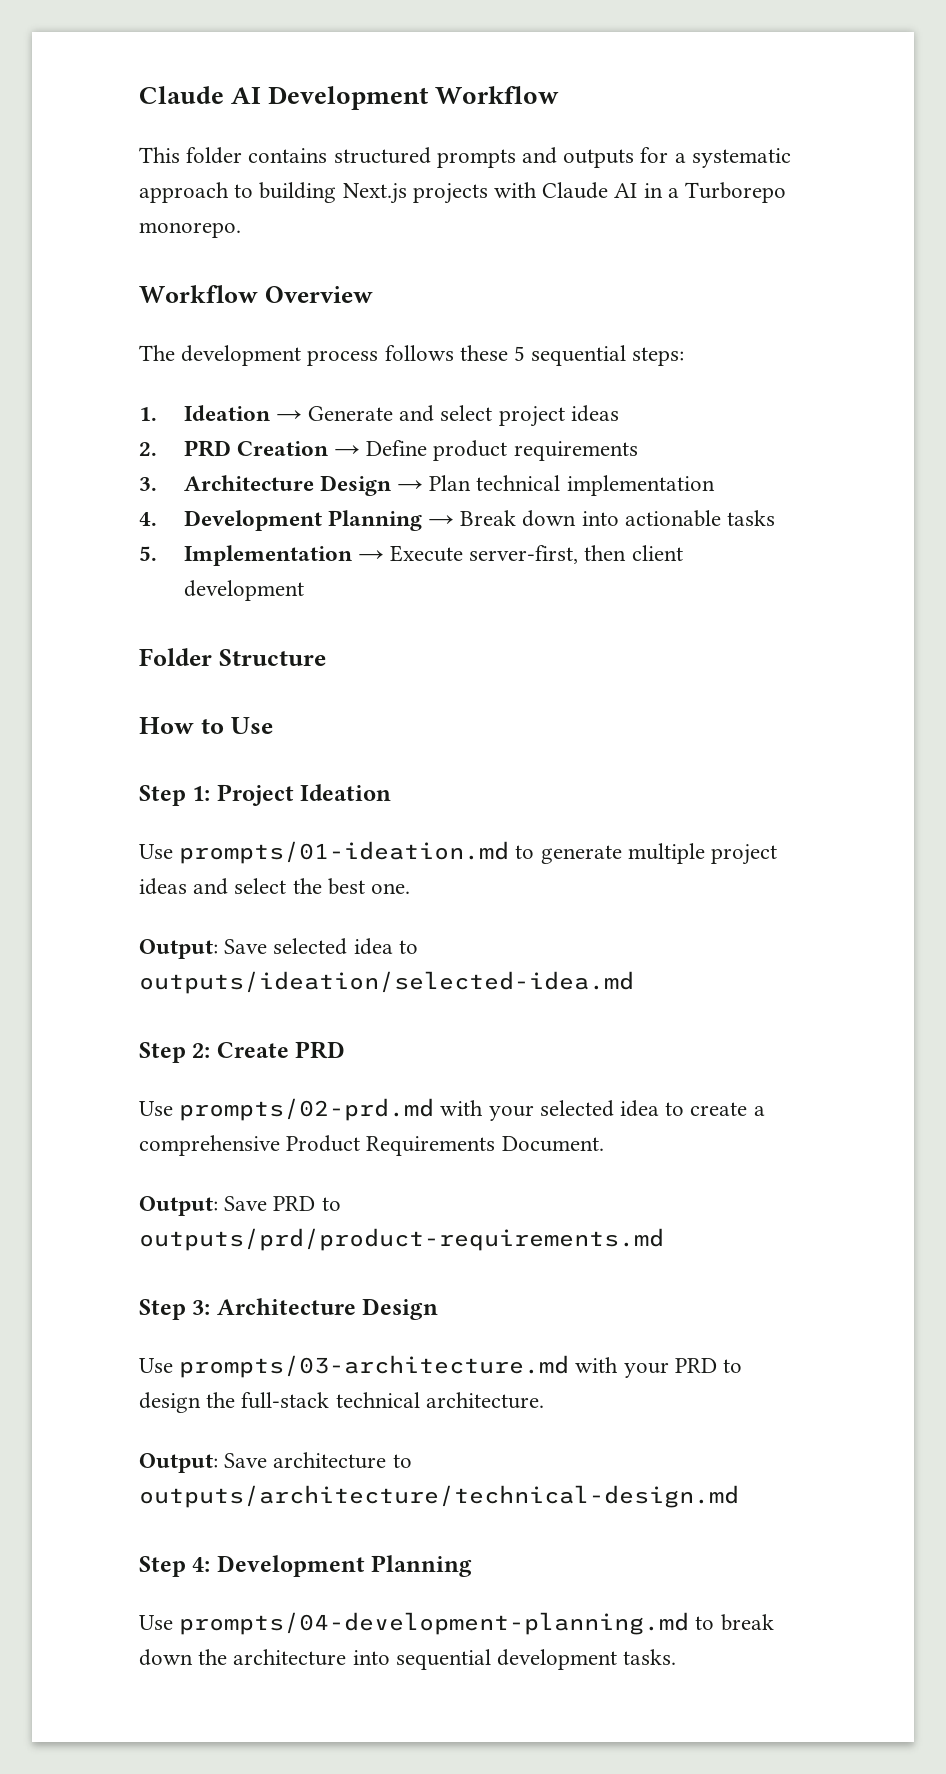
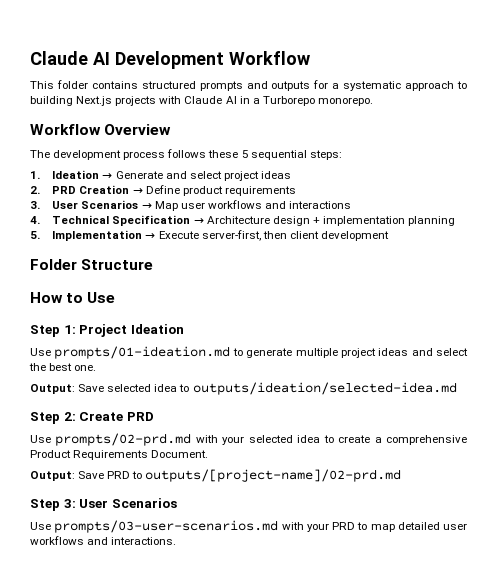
- 3. Architecture Design → Plan technical implementation
- 4. Development Planning → Break down into actionable tasks
+ 3. User Scenarios → Map user workflows and interactions
+ 4. Technical Specification → Architecture design + implementation planning
- Output: Save PRD to outputs/prd/product-requirements.md
+ Output: Save PRD to outputs/[project-name]/02-prd.md
- Step 3: Architecture Design
- Use prompts/03-architecture.md with your PRD to design the full-stack technical architecture.
- Output: Save architecture to outputs/architecture/technical-design.md
- Step 4: Development Planning
- Use prompts/04-development-planning.md to break down the architecture into sequential development tasks.
+ Step 3: User Scenarios
+ Use prompts/03-user-scenarios.md with your PRD to map detailed user workflows and interactions.

